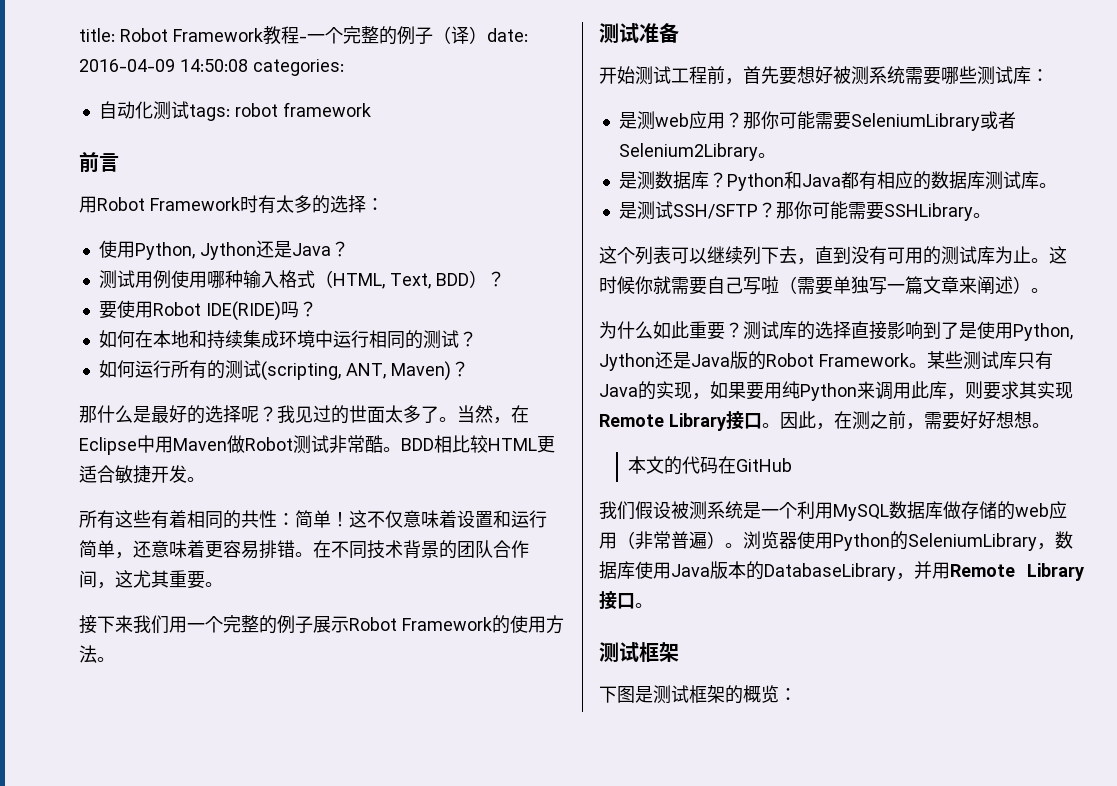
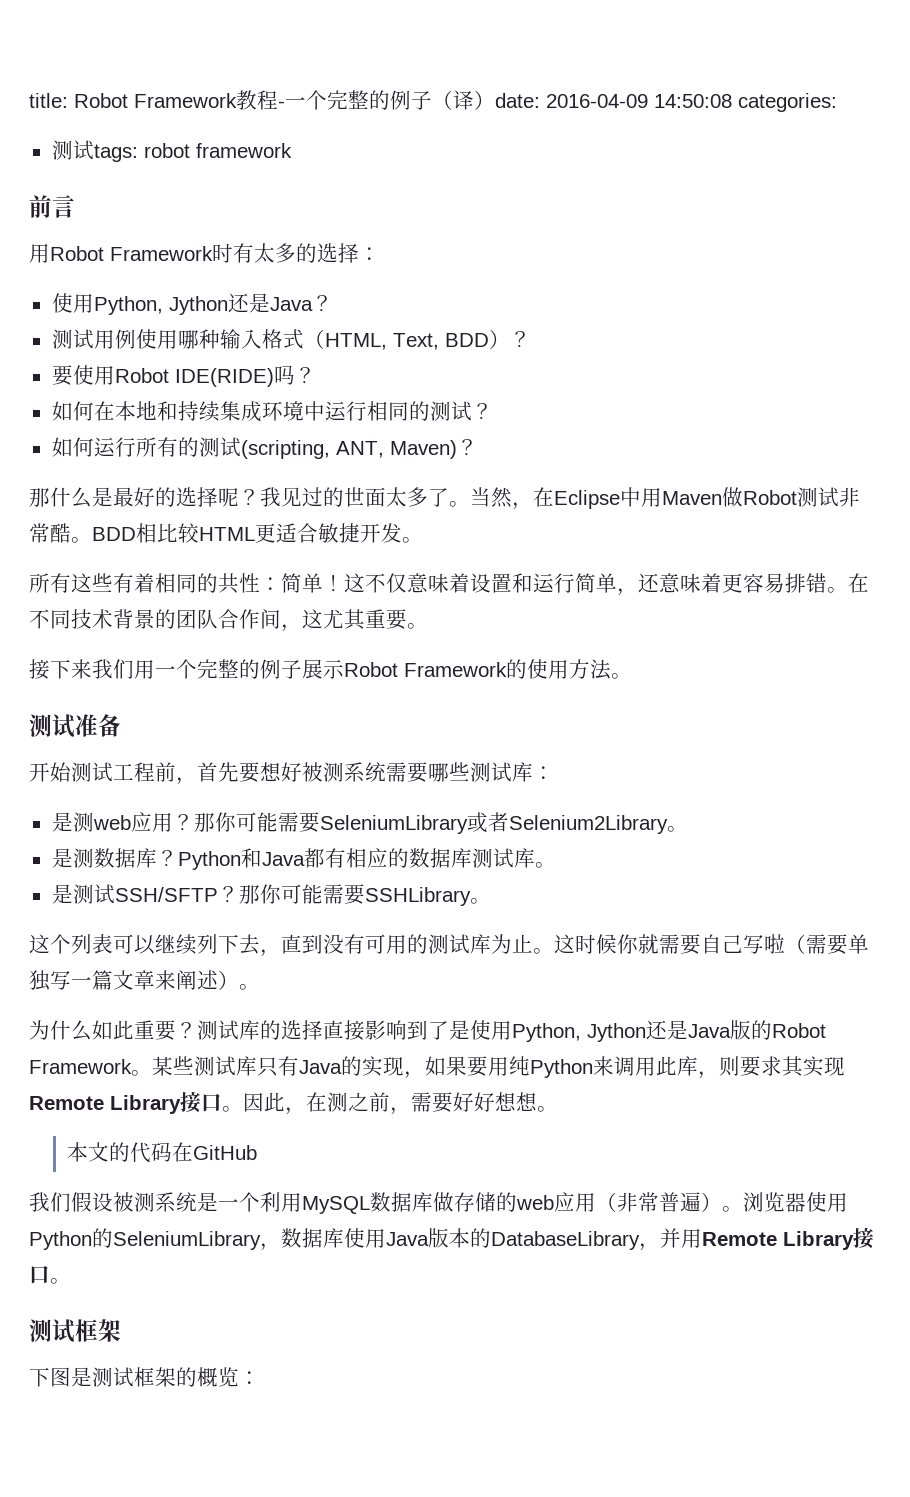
- 自动化测试tags: robot framework
+ 测试tags: robot framework

